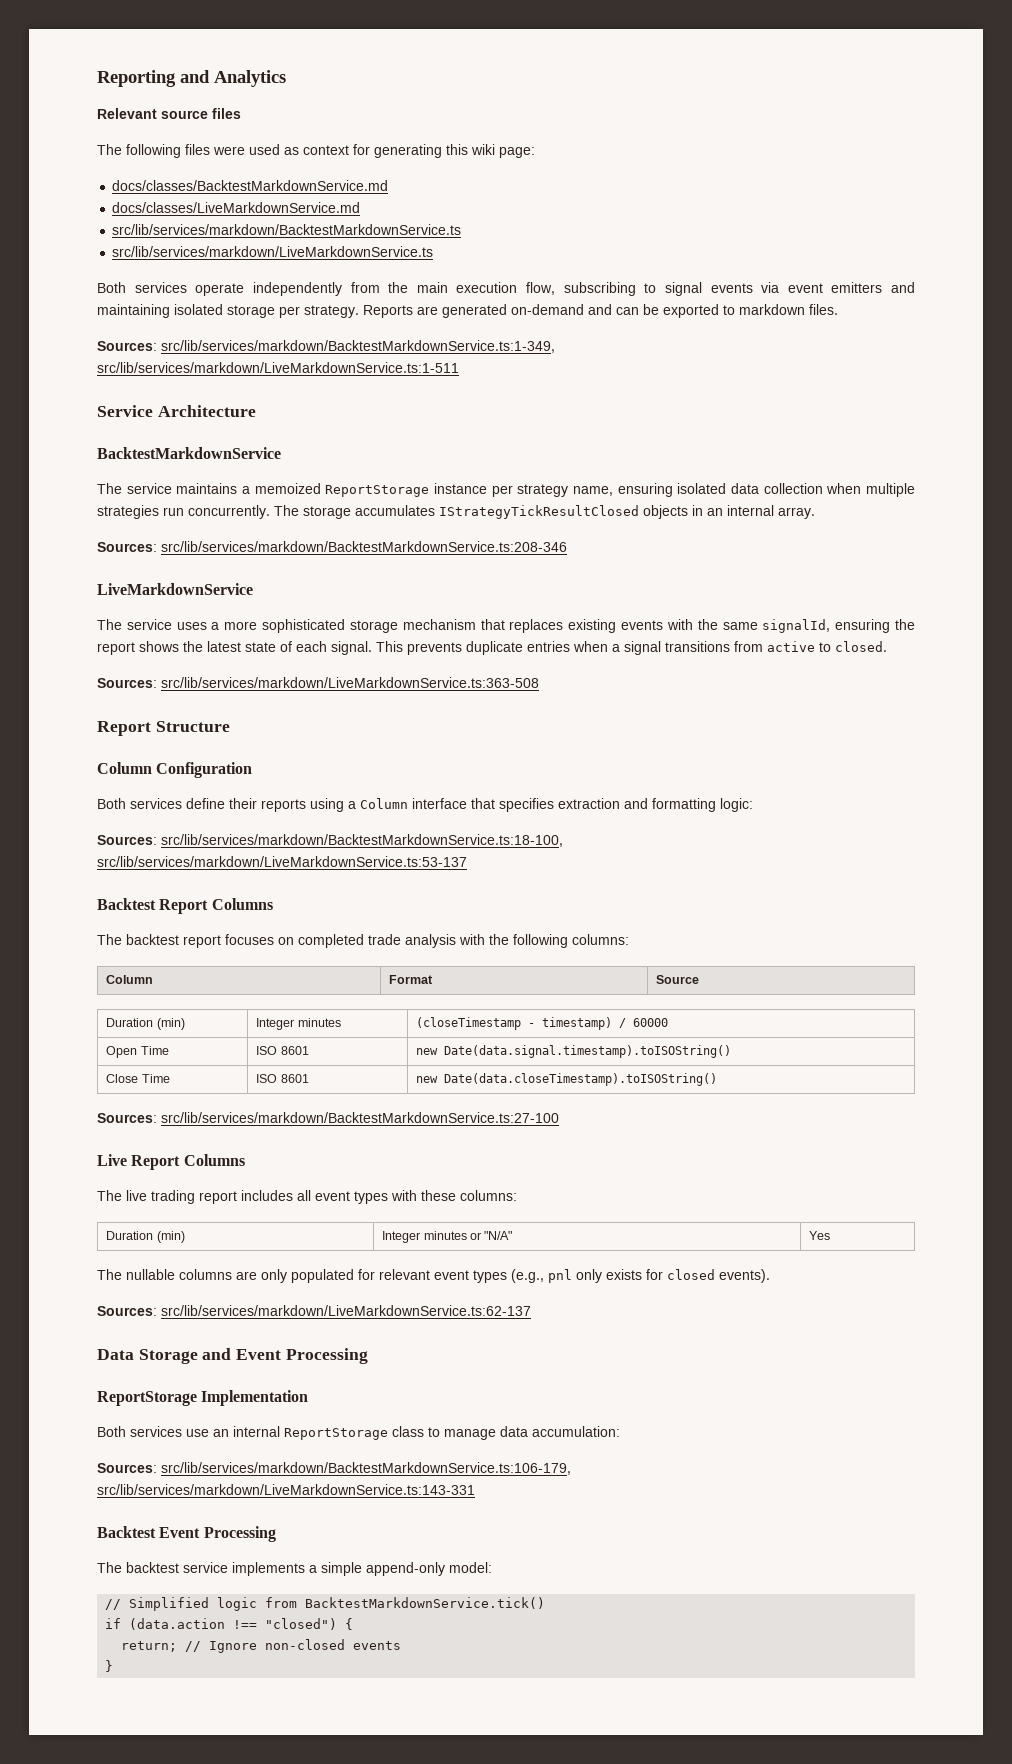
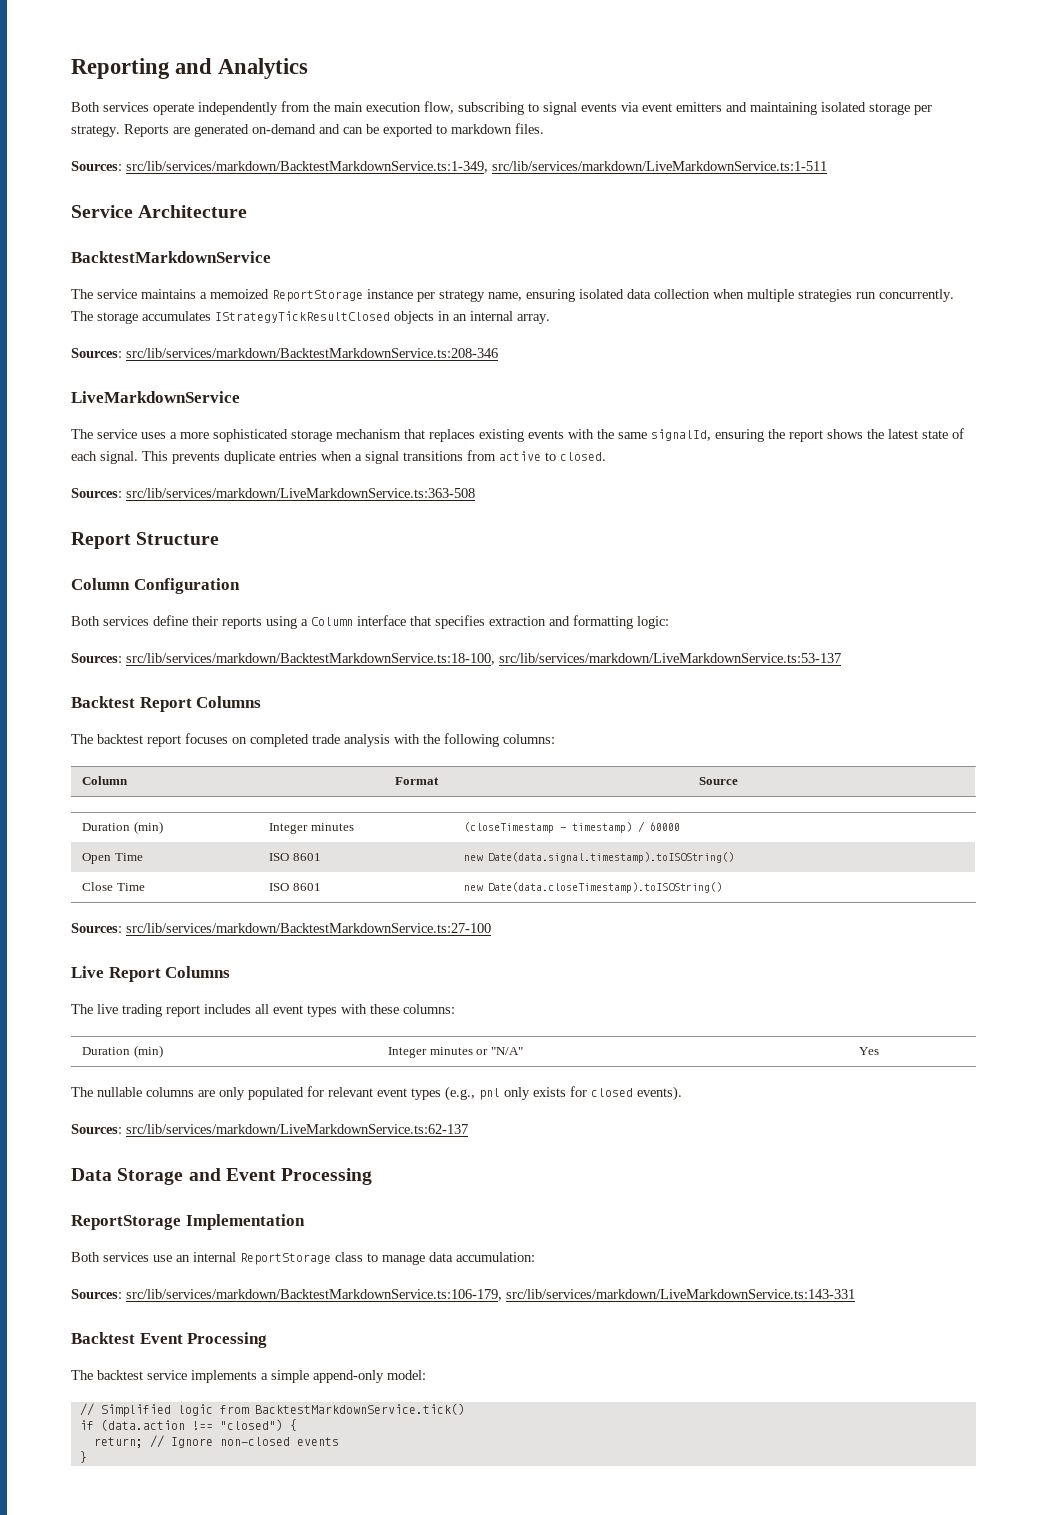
- Relevant source files
- The following files were used as context for generating this wiki page:
- docs/classes/BacktestMarkdownService.md
- docs/classes/LiveMarkdownService.md
- src/lib/services/markdown/BacktestMarkdownService.ts
- src/lib/services/markdown/LiveMarkdownService.ts

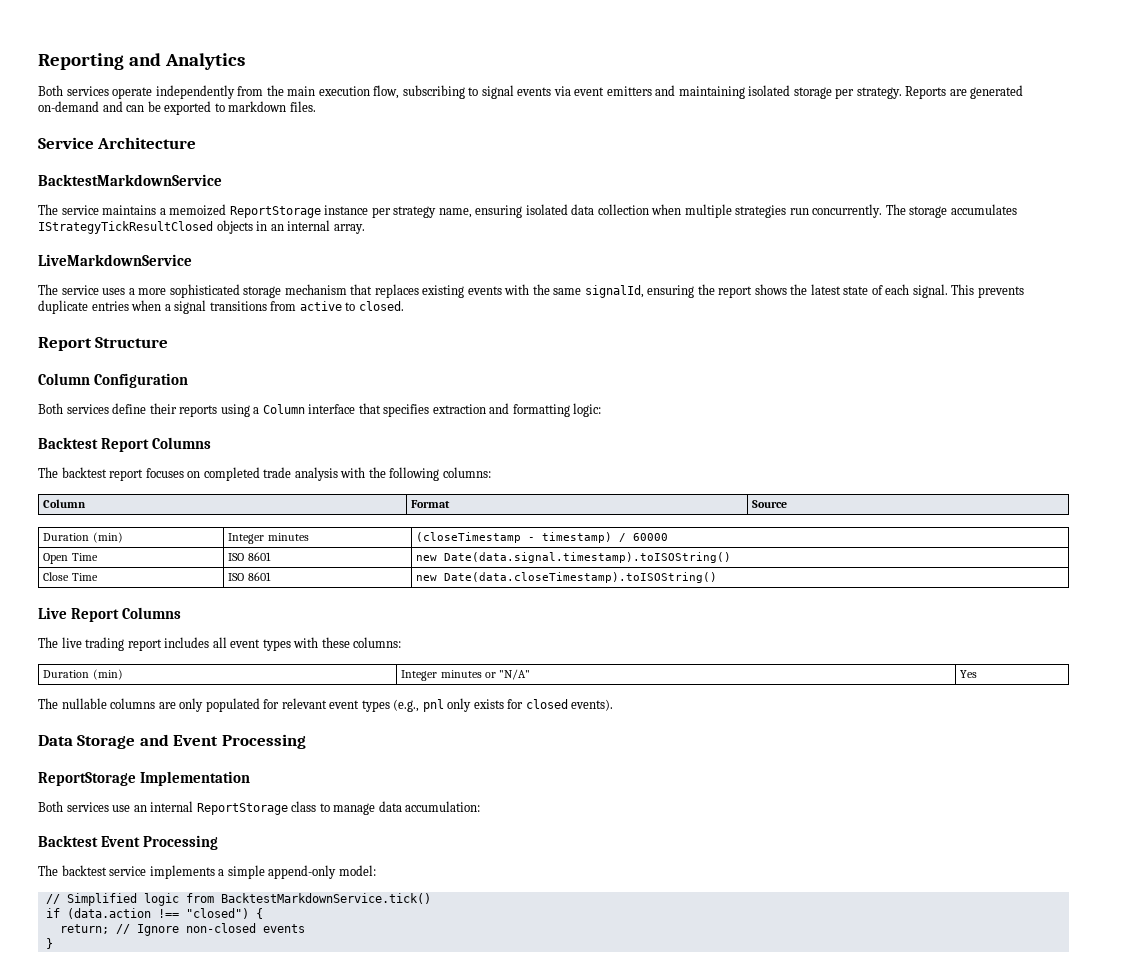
- Sources: src/lib/services/markdown/BacktestMarkdownService.ts:1-349, src/lib/services/markdown/LiveMarkdownService.ts:1-511
- Sources: src/lib/services/markdown/BacktestMarkdownService.ts:208-346
- Sources: src/lib/services/markdown/LiveMarkdownService.ts:363-508
- Sources: src/lib/services/markdown/BacktestMarkdownService.ts:18-100, src/lib/services/markdown/LiveMarkdownService.ts:53-137
- Sources: src/lib/services/markdown/BacktestMarkdownService.ts:27-100
- Sources: src/lib/services/markdown/LiveMarkdownService.ts:62-137
- Sources: src/lib/services/markdown/BacktestMarkdownService.ts:106-179, src/lib/services/markdown/LiveMarkdownService.ts:143-331

